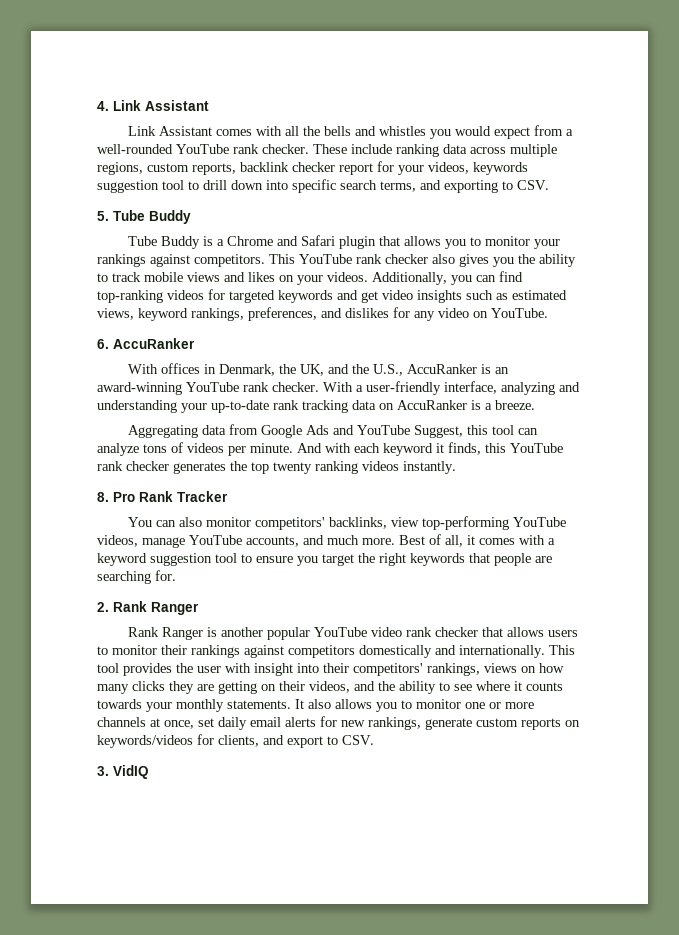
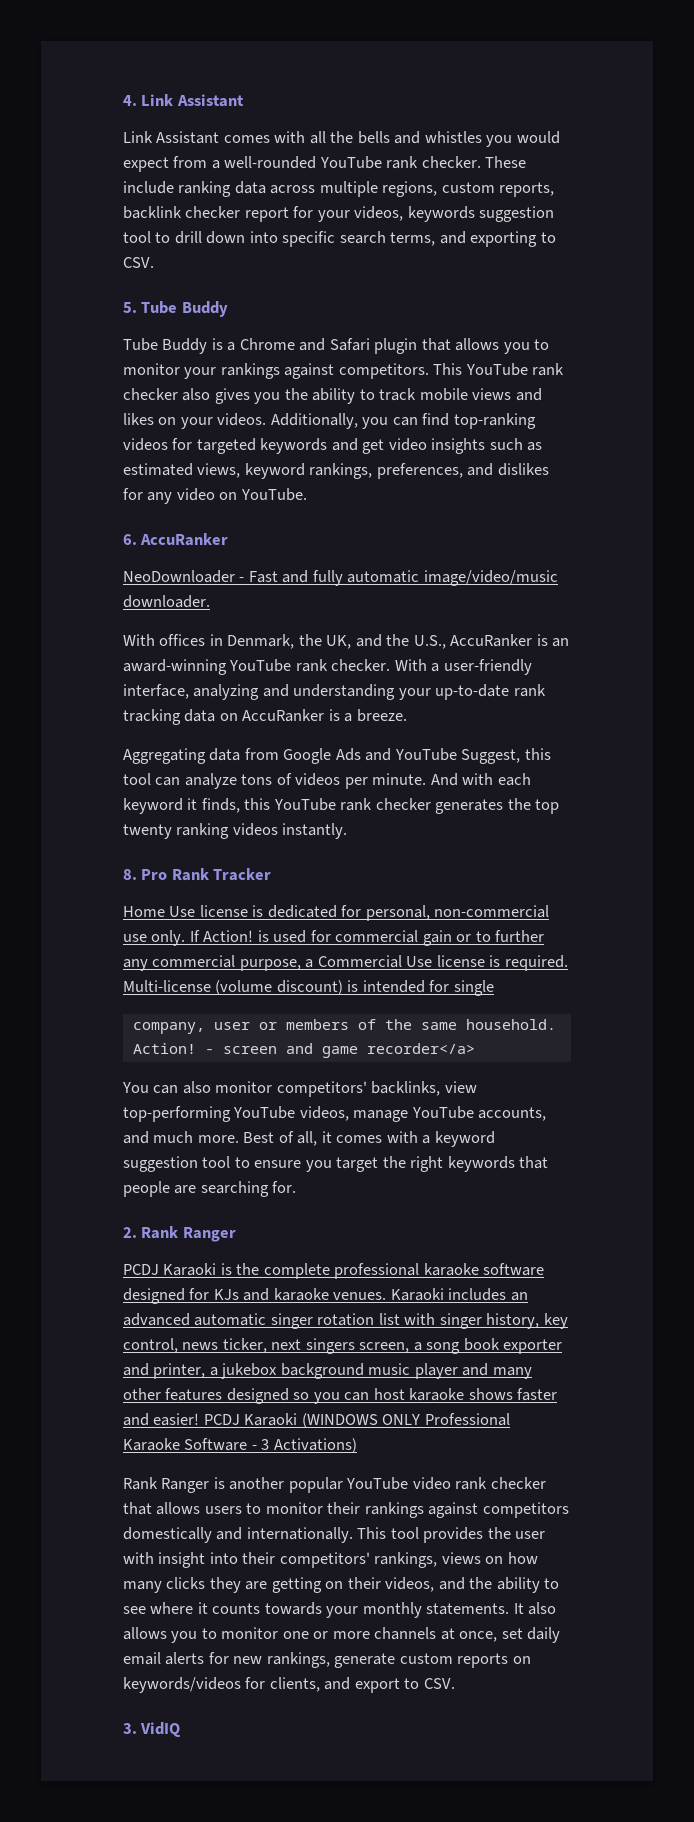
+ NeoDownloader - Fast and fully automatic image/video/music downloader.
+ Home Use license is dedicated for personal, non-commercial use only. If Action! is used for commercial gain or to further any commercial purpose, a Commercial Use license is required. Multi-license (volume discount) is intended for single
+ company, user or members of the same household. Action! - screen and game recorder</a>
+ PCDJ Karaoki is the complete professional karaoke software designed for KJs and karaoke venues. Karaoki includes an advanced automatic singer rotation list with singer history, key control, news ticker, next singers screen, a song book exporter and printer, a jukebox background music player and many other features designed so you can host karaoke shows faster and easier! PCDJ Karaoki (WINDOWS ONLY Professional Karaoke Software - 3 Activations)

